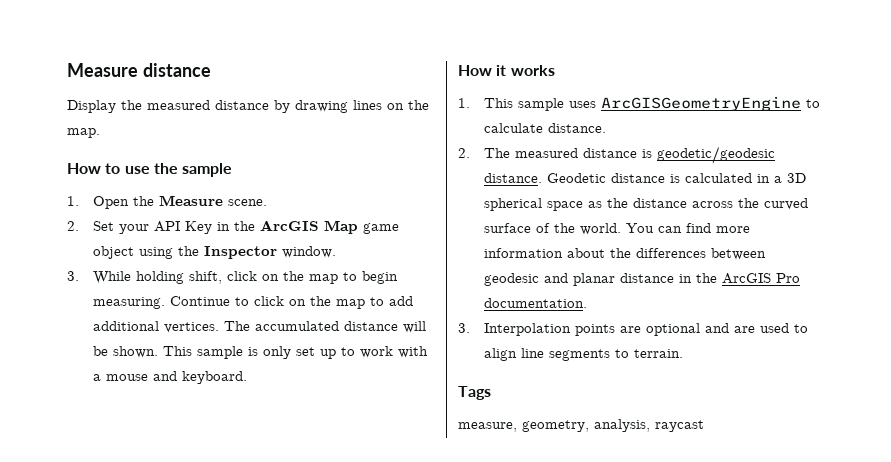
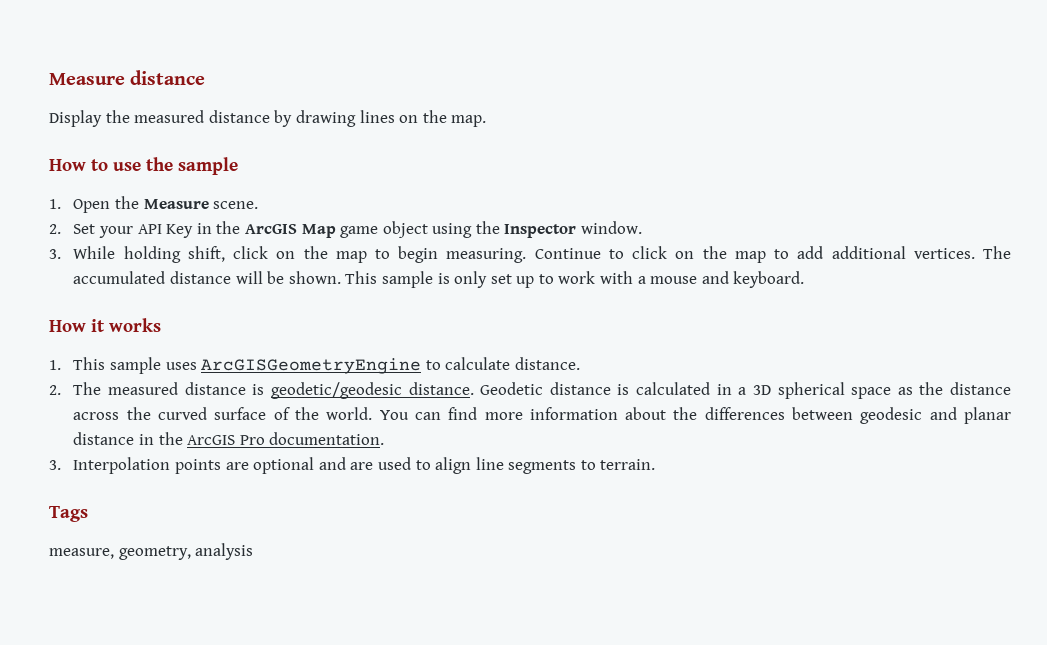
- measure, geometry, analysis, raycast
+ measure, geometry, analysis

